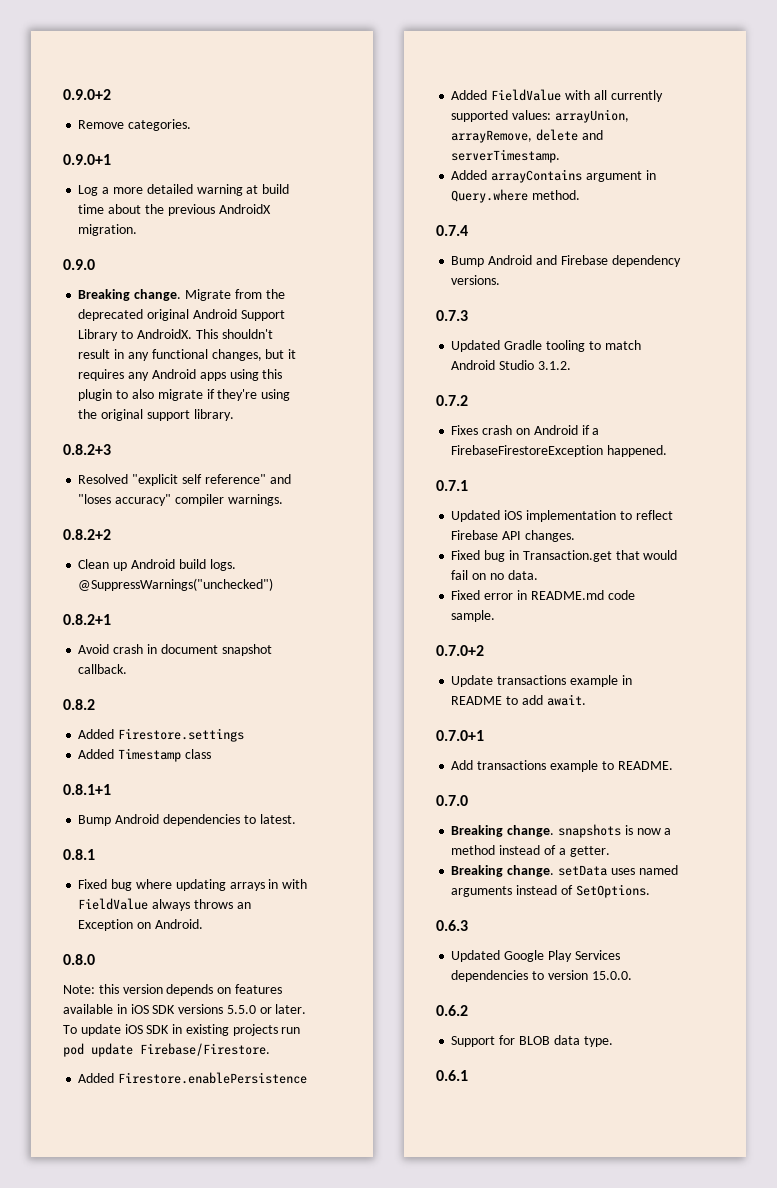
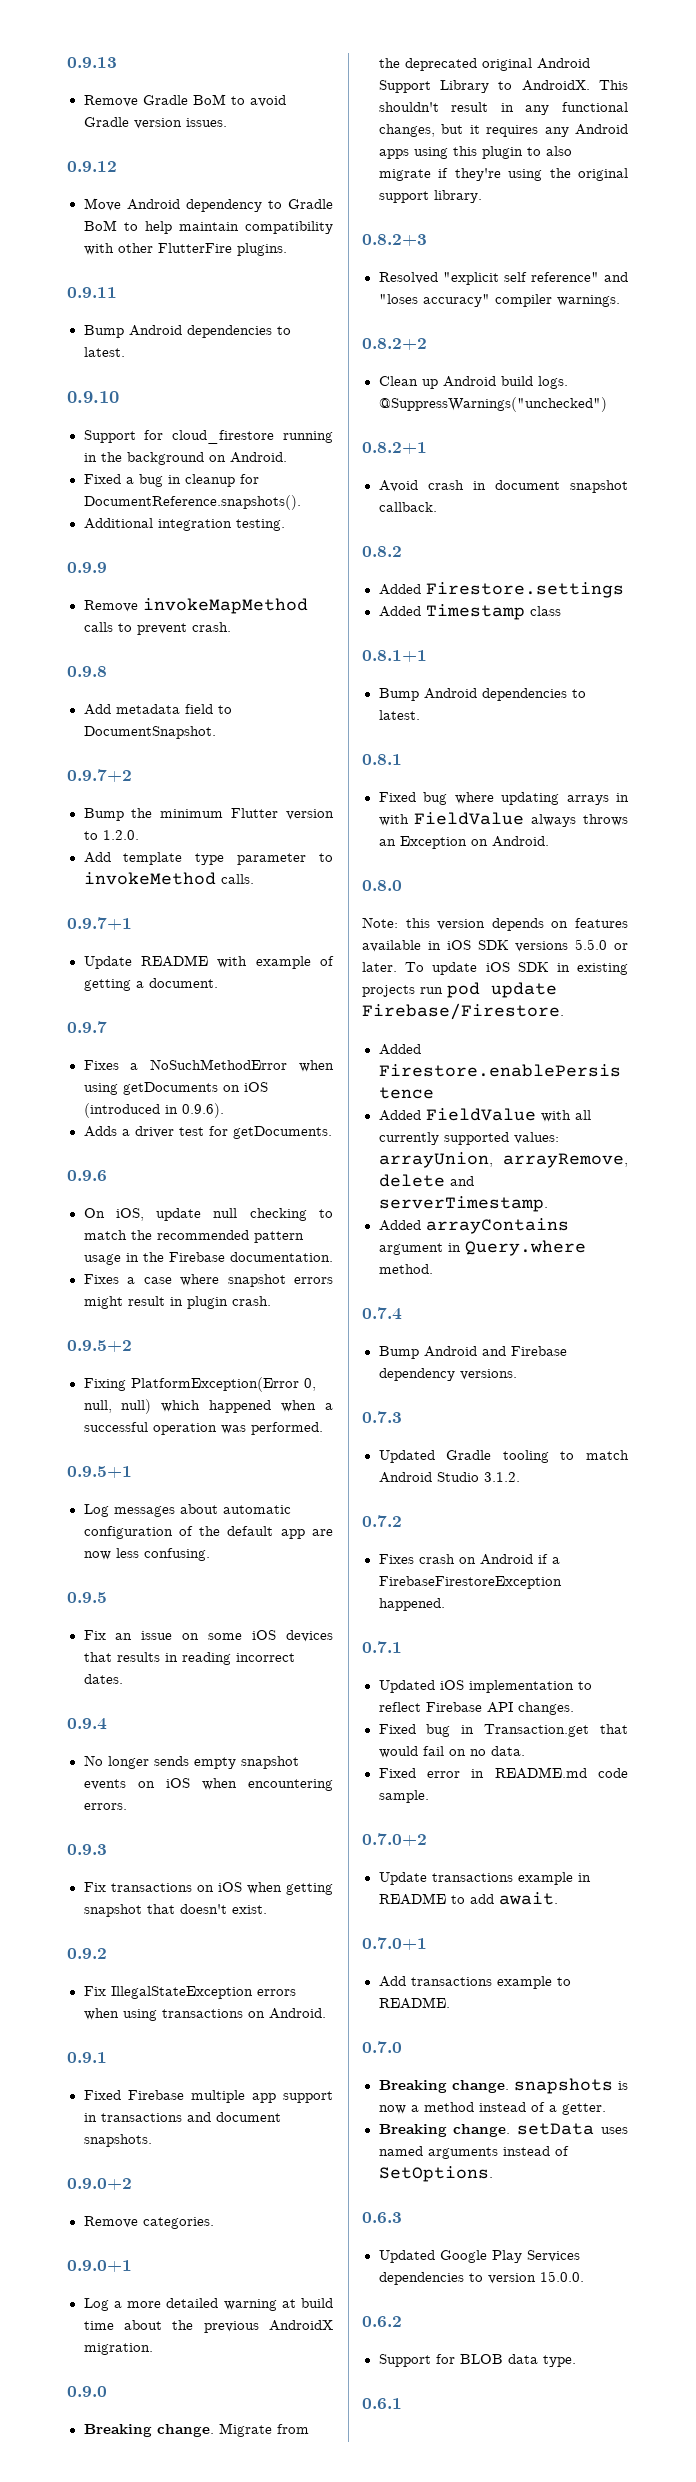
+ 0.9.13
+ Remove Gradle BoM to avoid Gradle version issues.
+ 0.9.12
+ Move Android dependency to Gradle BoM to help maintain compatibility with other FlutterFire plugins.
+ 0.9.11
+ Bump Android dependencies to latest.
+ 0.9.10
+ Support for cloud_firestore running in the background on Android.
+ Fixed a bug in cleanup for DocumentReference.snapshots().
+ Additional integration testing.
+ 0.9.9
+ Remove invokeMapMethod calls to prevent crash.
+ 0.9.8
+ Add metadata field to DocumentSnapshot.
+ 0.9.7+2
+ Bump the minimum Flutter version to 1.2.0.
+ Add template type parameter to invokeMethod calls.
+ 0.9.7+1
+ Update README with example of getting a document.
+ 0.9.7
+ Fixes a NoSuchMethodError when using getDocuments on iOS (introduced in 0.9.6).
+ Adds a driver test for getDocuments.
+ 0.9.6
+ On iOS, update null checking to match the recommended pattern usage in the Firebase documentation.
+ Fixes a case where snapshot errors might result in plugin crash.
+ 0.9.5+2
+ Fixing PlatformException(Error 0, null, null) which happened when a successful operation was performed.
+ 0.9.5+1
+ Log messages about automatic configuration of the default app are now less confusing.
+ 0.9.5
+ Fix an issue on some iOS devices that results in reading incorrect dates.
+ 0.9.4
+ No longer sends empty snapshot events on iOS when encountering errors.
+ 0.9.3
+ Fix transactions on iOS when getting snapshot that doesn't exist.
+ 0.9.2
+ Fix IllegalStateException errors when using transactions on Android.
+ 0.9.1
+ Fixed Firebase multiple app support in transactions and document snapshots.

